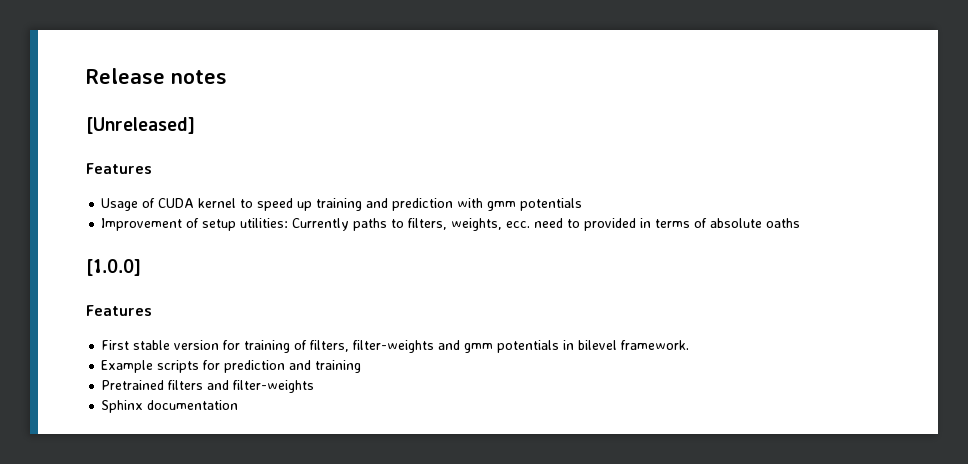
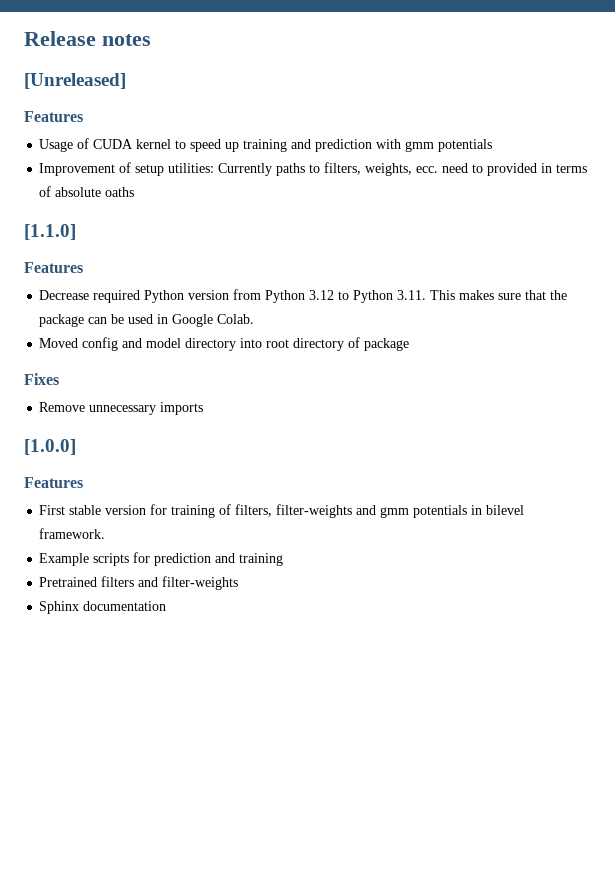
+ [1.1.0]
+ Features
+ Decrease required Python version from Python 3.12 to Python 3.11. This makes sure that the package can be used in Google Colab.
+ Moved config and model directory into root directory of package
+ Fixes
+ Remove unnecessary imports

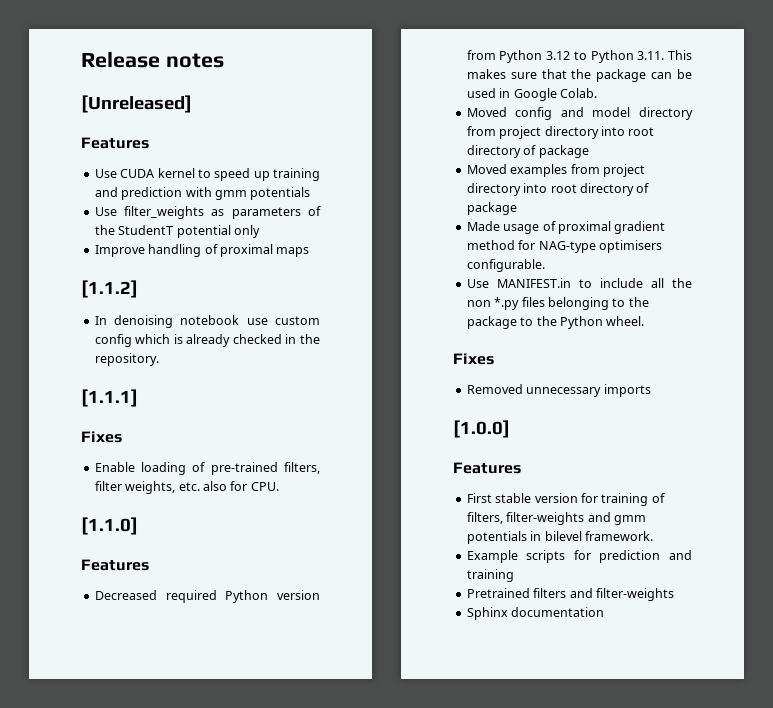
- Usage of CUDA kernel to speed up training and prediction with gmm potentials
+ Use CUDA kernel to speed up training and prediction with gmm potentials
- Improvement of setup utilities: Currently paths to filters, weights, ecc. need to provided in terms of absolute oaths
+ Use filter_weights as parameters of the StudentT potential only
+ Improve handling of proximal maps
+ [1.1.2]
+ In denoising notebook use custom config which is already checked in the repository.
+ [1.1.1]
+ Fixes
+ Enable loading of pre-trained filters, filter weights, etc. also for CPU.
- Decrease required Python version from Python 3.12 to Python 3.11. This makes sure that the package can be used in Google Colab.
+ Decreased required Python version from Python 3.12 to Python 3.11. This makes sure that the package can be used in Google Colab.
- Moved config and model directory into root directory of package
+ Moved config and model directory from project directory into root directory of package
+ Moved examples from project directory into root directory of package
+ Made usage of proximal gradient method for NAG-type optimisers configurable.
+ Use MANIFEST.in to include all the non *.py files belonging to the package to the Python wheel.
  Fixes
- Remove unnecessary imports
+ Removed unnecessary imports

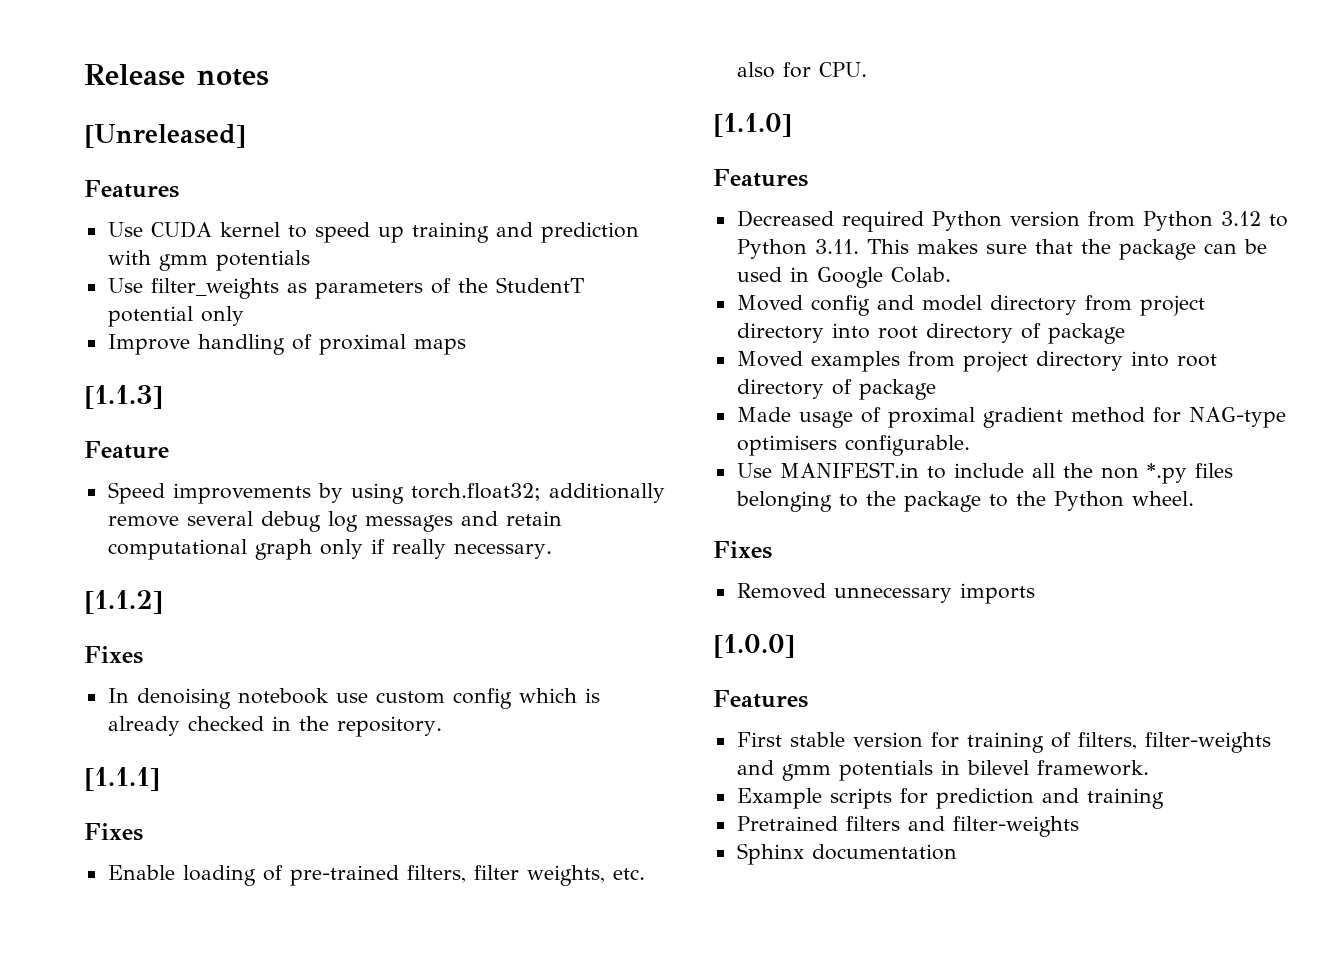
+ [1.1.3]
+ Feature
+ Speed improvements by using torch.float32; additionally remove several debug log messages and retain computational graph only if really necessary.
  [1.1.2]
+ Fixes

